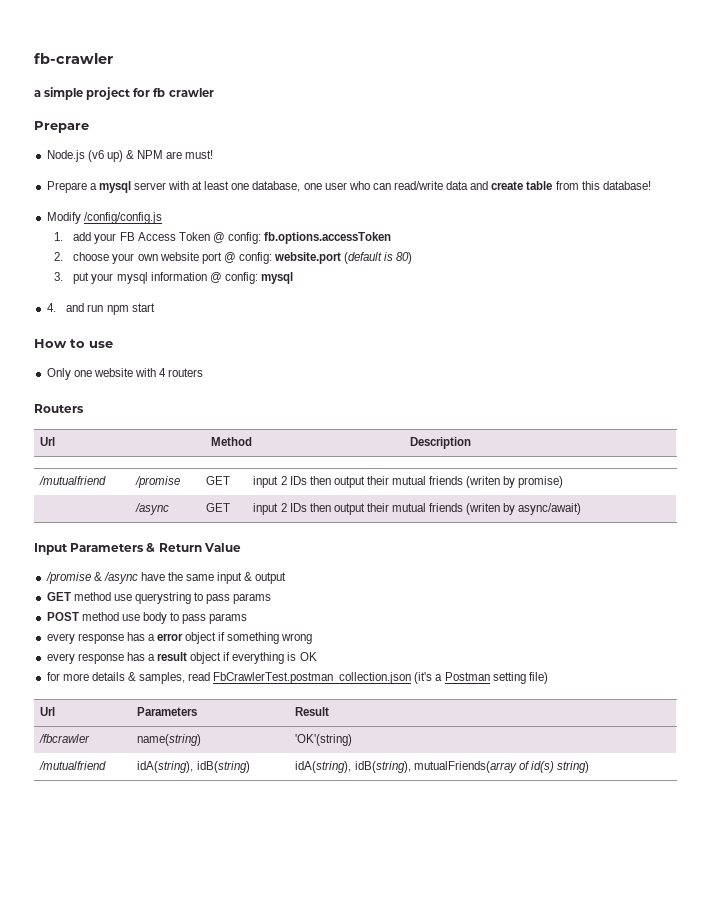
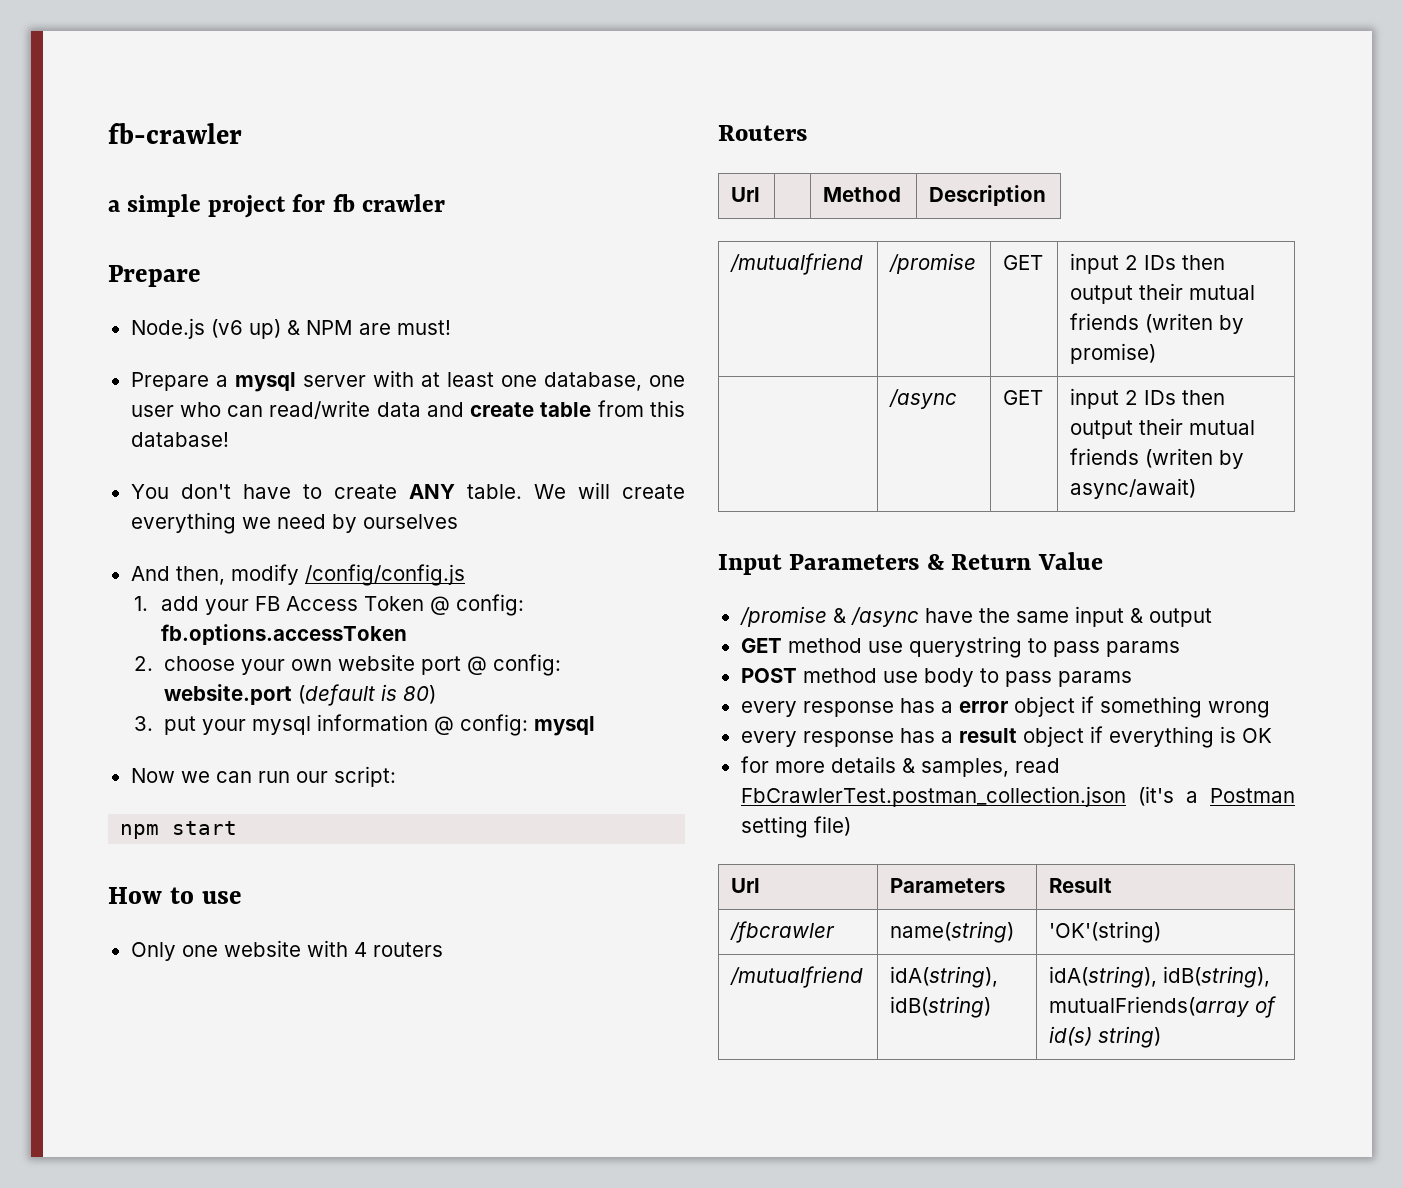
- Modify /config/config.js
+ You don't have to create ANY table. We will create everything we need by ourselves
+ And then, modify /config/config.js
- 4. and run npm start
+ Now we can run our script:
+ npm start

